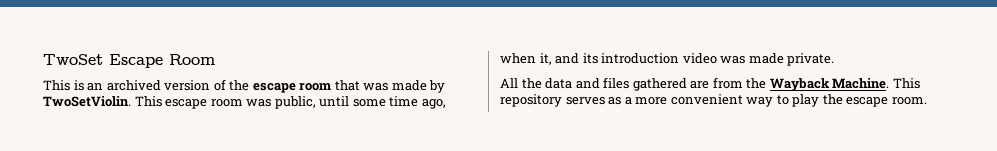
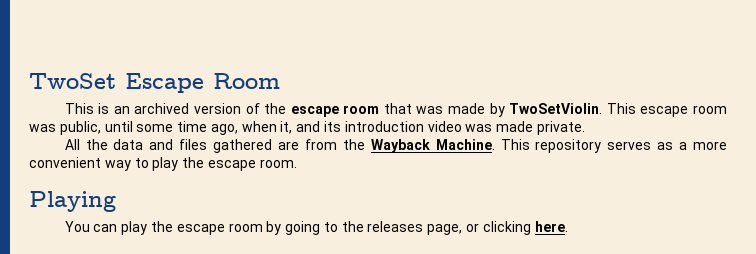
+ Playing
+ You can play the escape room by going to the releases page, or clicking here.

